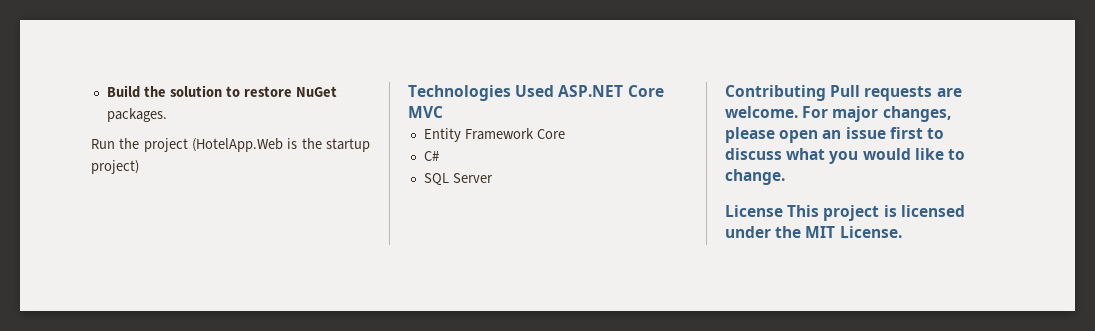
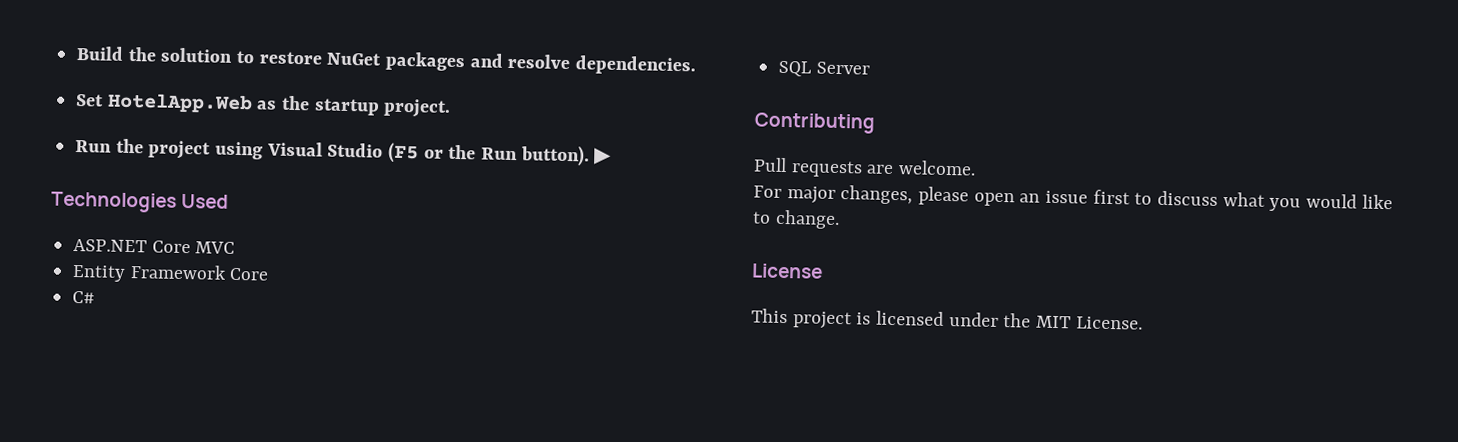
- Build the solution to restore NuGet packages.
- Run the project (HotelApp.Web is the startup project)
+ Build the solution to restore NuGet packages and resolve dependencies.
+ Set HotelApp.Web as the startup project.
+ Run the project using Visual Studio (F5 or the Run button). ▶
- Technologies Used ASP.NET Core MVC
+ Technologies Used
+ ASP.NET Core MVC
- Contributing Pull requests are welcome. For major changes, please open an issue first to discuss what you would like to change.
+ Contributing
+ Pull requests are welcome.
+ For major changes, please open an issue first to discuss what you would like to change.
- License This project is licensed under the MIT License.
+ License
+ This project is licensed under the MIT License.

